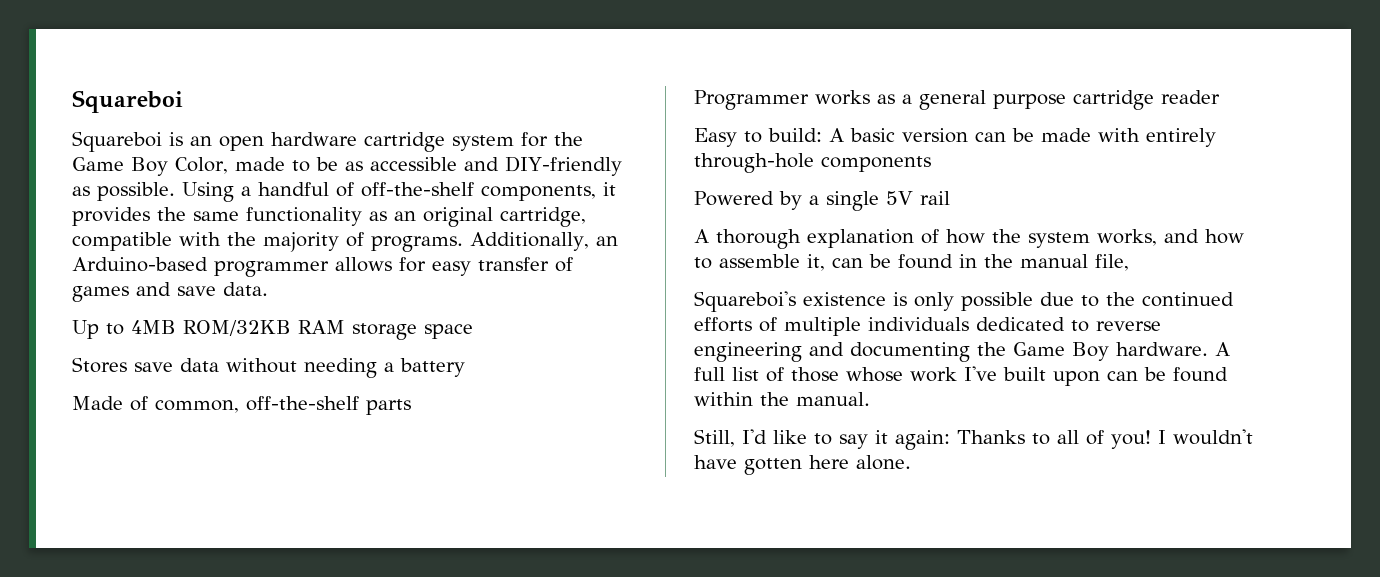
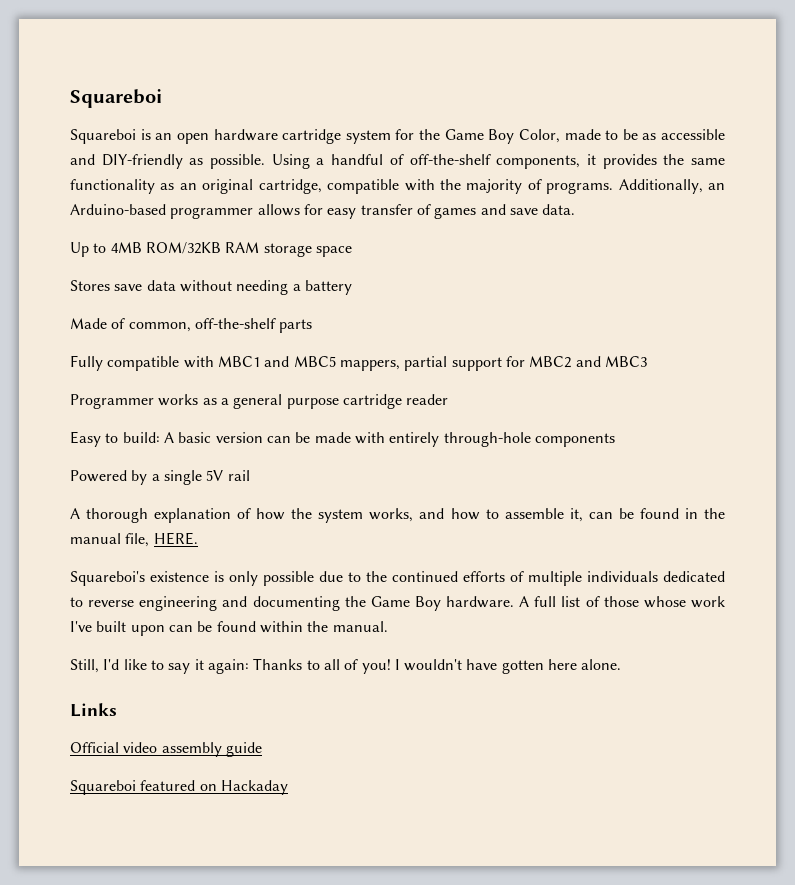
+ Fully compatible with MBC1 and MBC5 mappers, partial support for MBC2 and MBC3
- A thorough explanation of how the system works, and how to assemble it, can be found in the manual file,
+ A thorough explanation of how the system works, and how to assemble it, can be found in the manual file, HERE.
+ Links
+ Official video assembly guide
+ Squareboi featured on Hackaday

